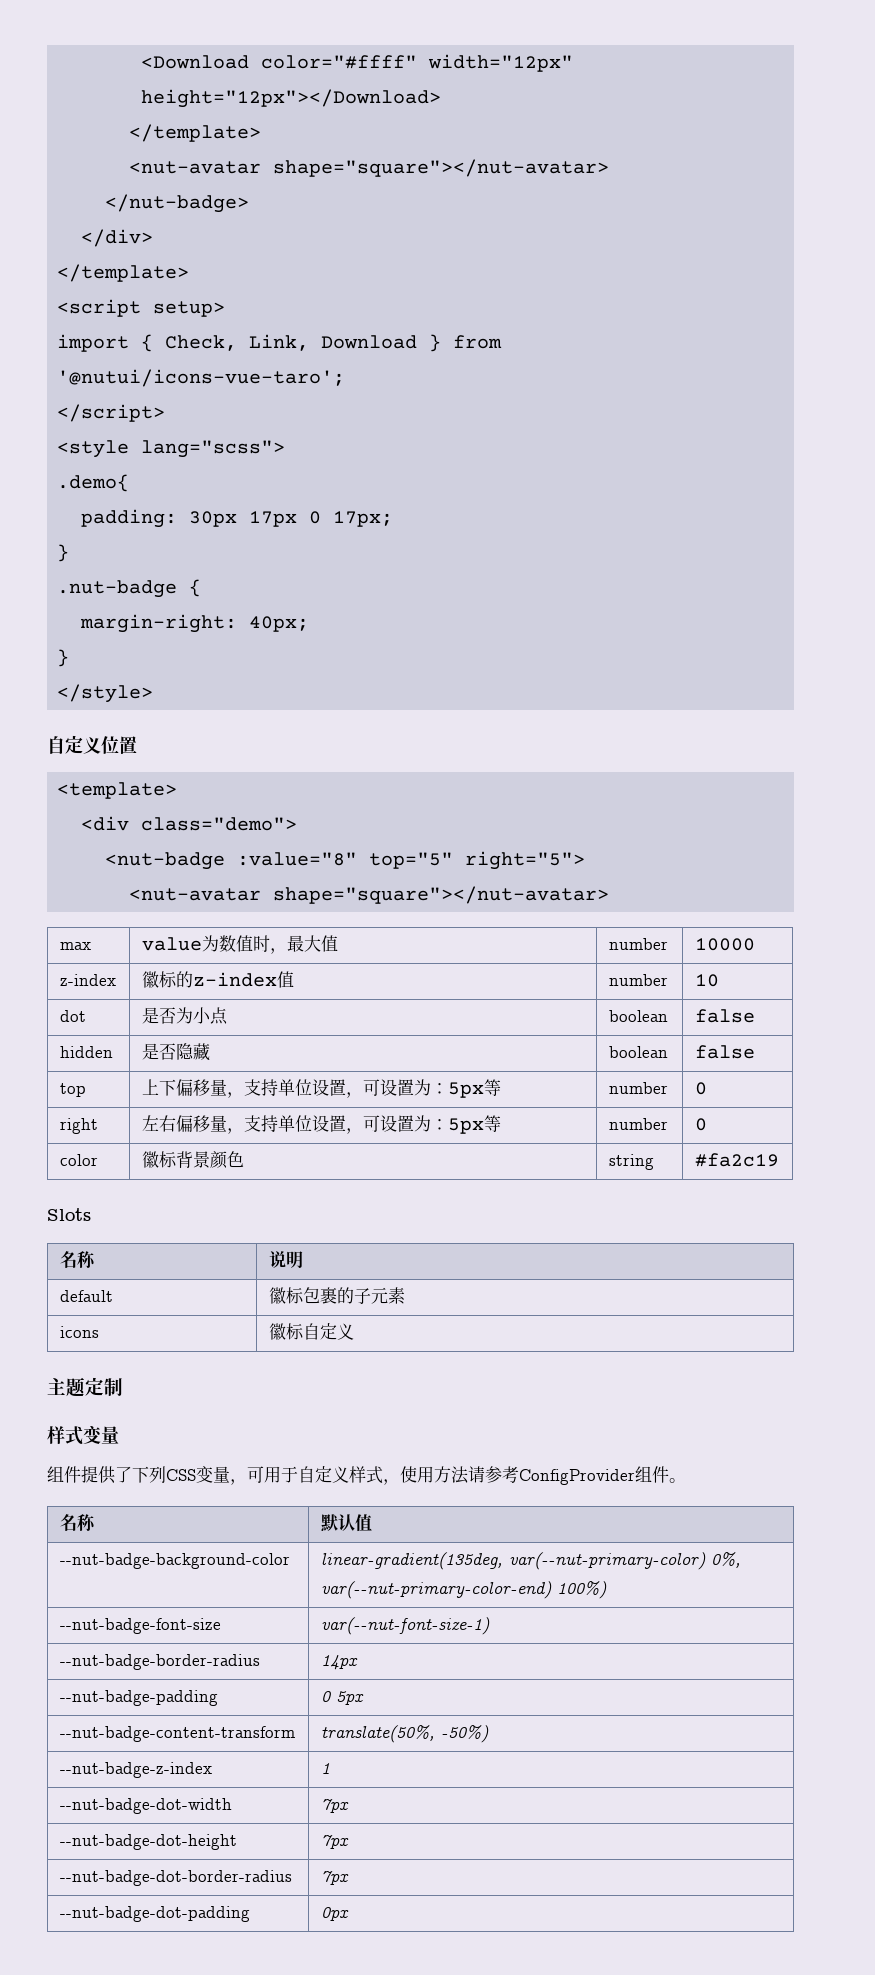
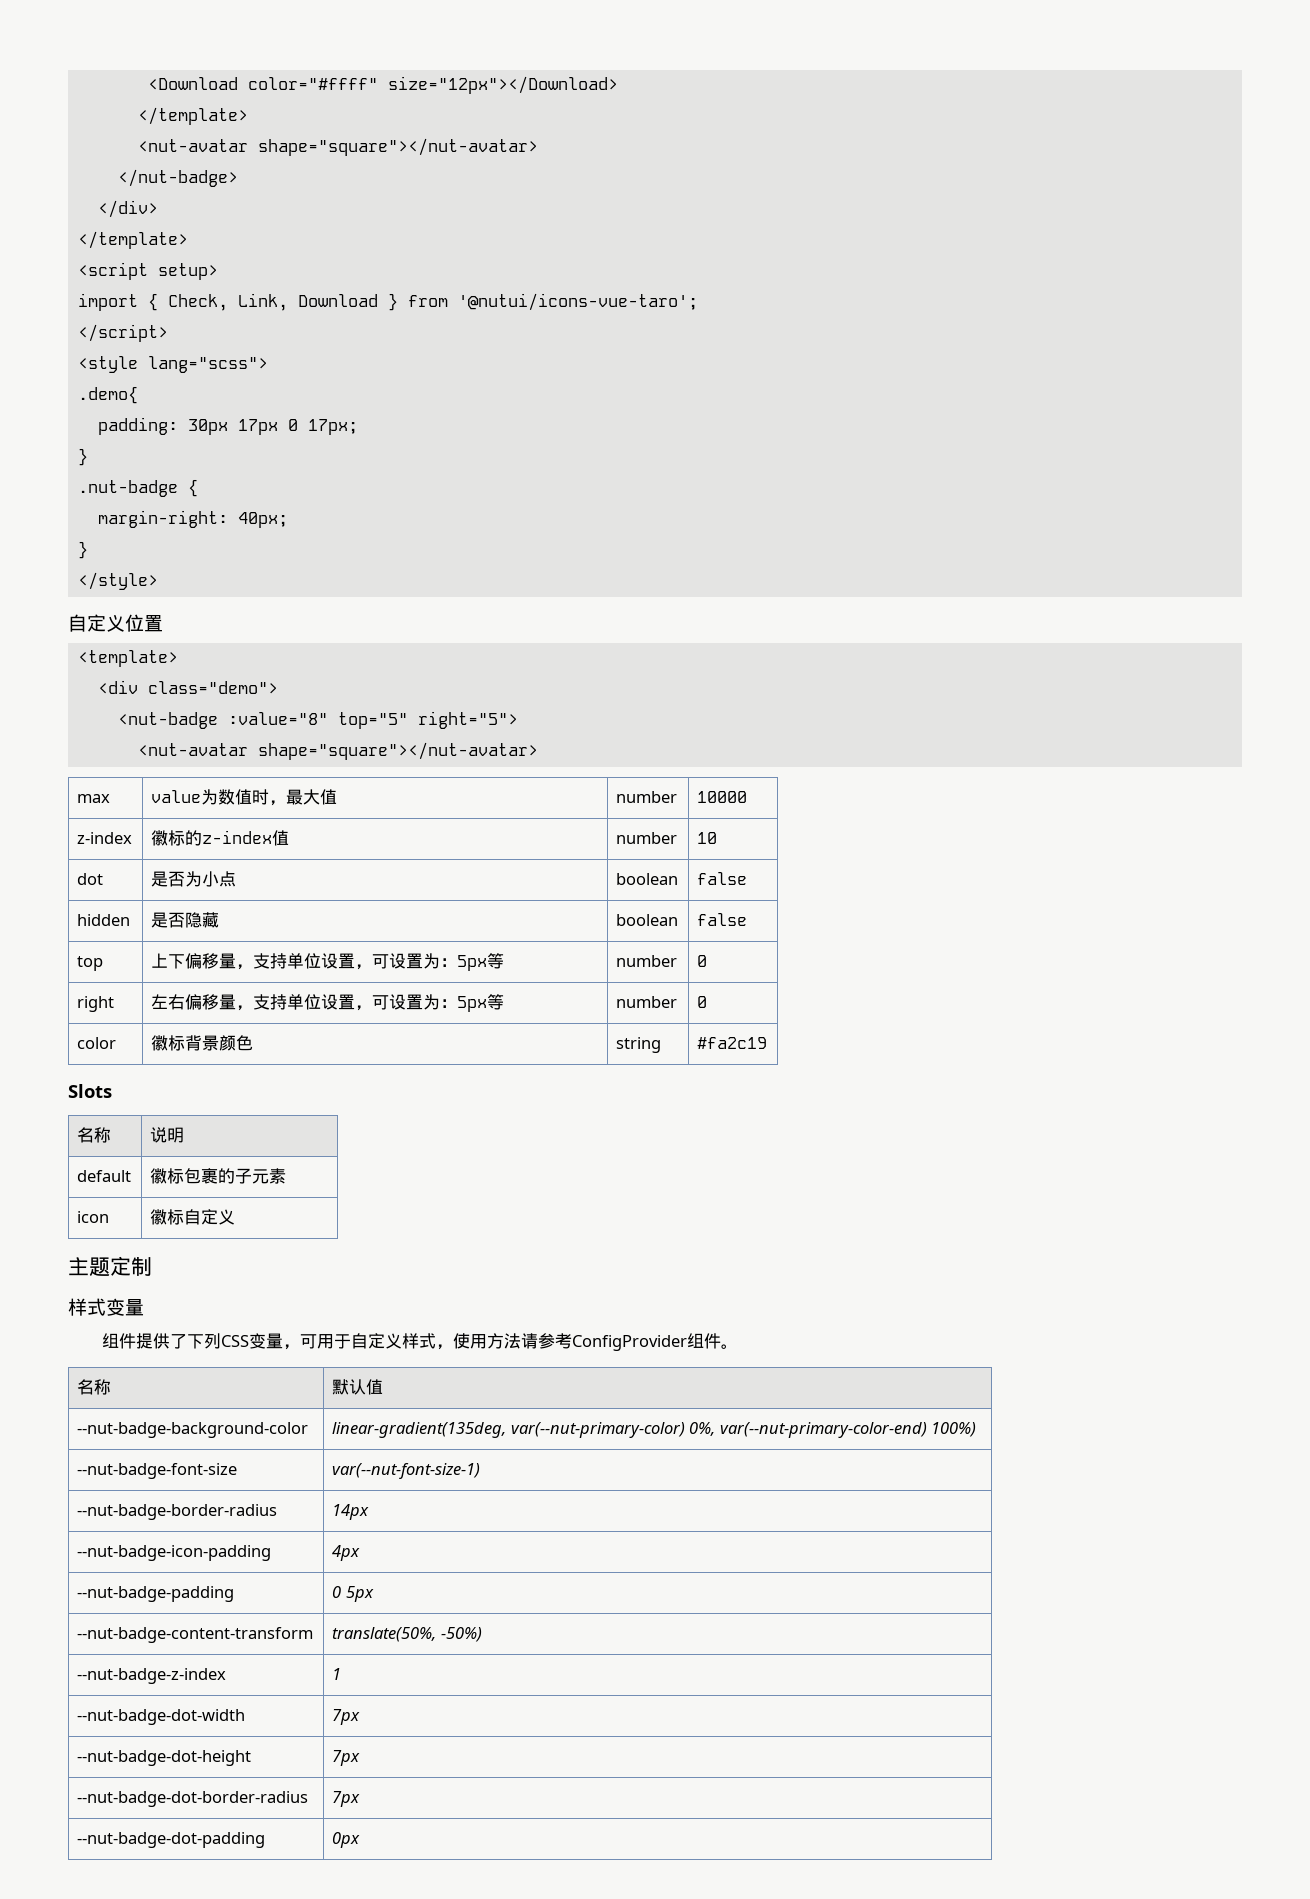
- <Download color="#ffff" width="12px" height="12px"></Download>
+ <Download color="#ffff" size="12px"></Download>
- icons | 徽标自定义
+ icon | 徽标自定义
+ --nut-badge-icon-padding | 4px

